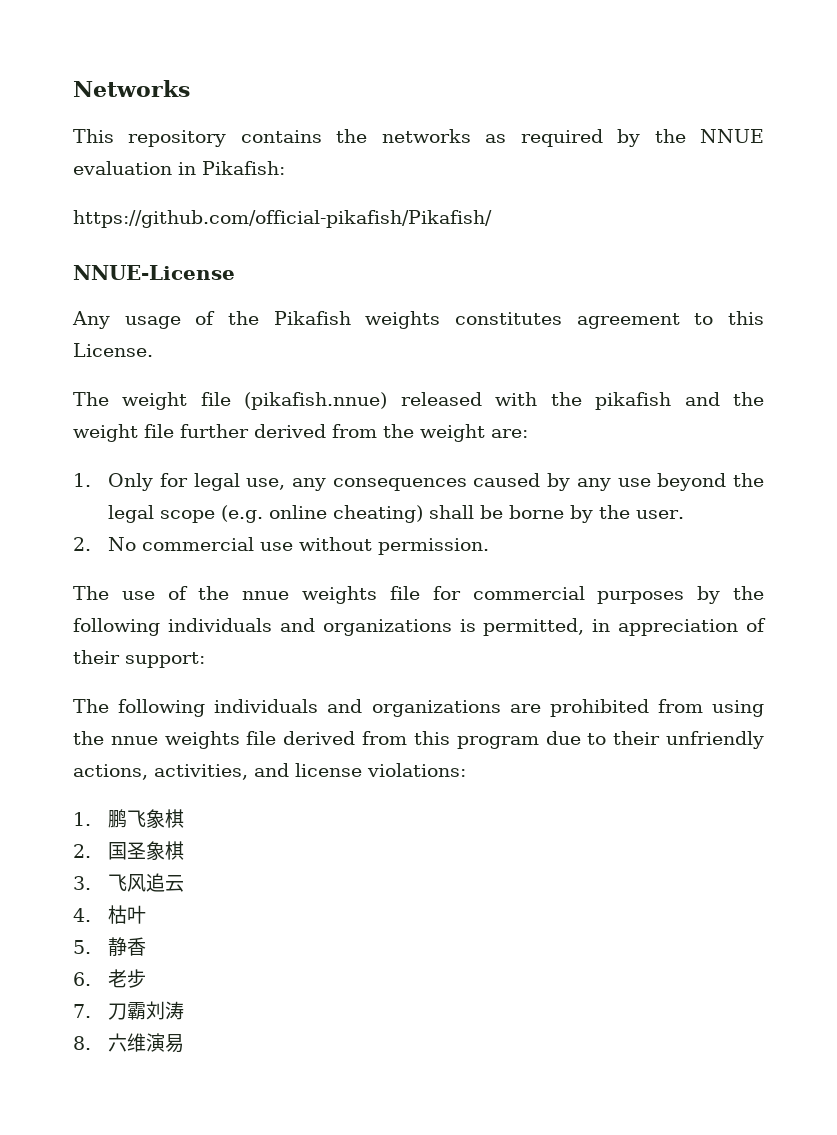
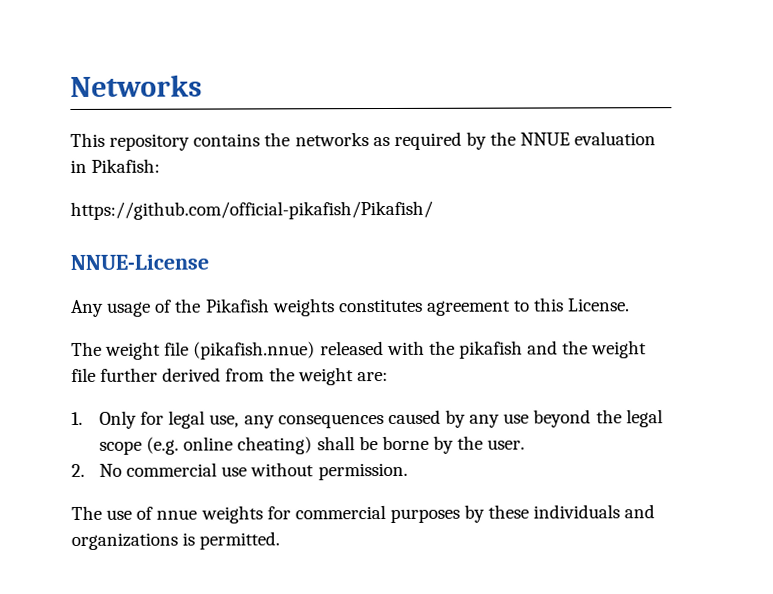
- The use of the nnue weights file for commercial purposes by the following individuals and organizations is permitted, in appreciation of their support:
- The following individuals and organizations are prohibited from using the nnue weights file derived from this program due to their unfriendly actions, activities, and license violations:
- 1.鹏飞象棋
- 2.国圣象棋
- 3.飞风追云
- 4.枯叶
- 5.静香
- 6.老步
- 7.刀霸刘涛
- 8.六维演易
+ The use of nnue weights for commercial purposes by these individuals and organizations is permitted.

